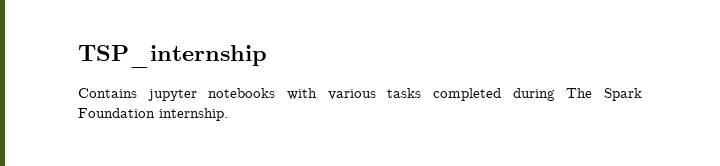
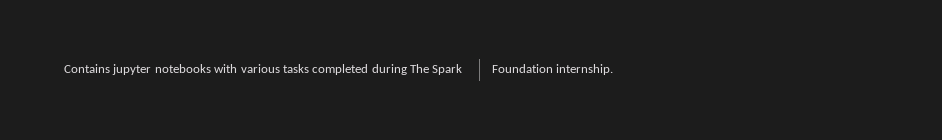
- TSP_internship

